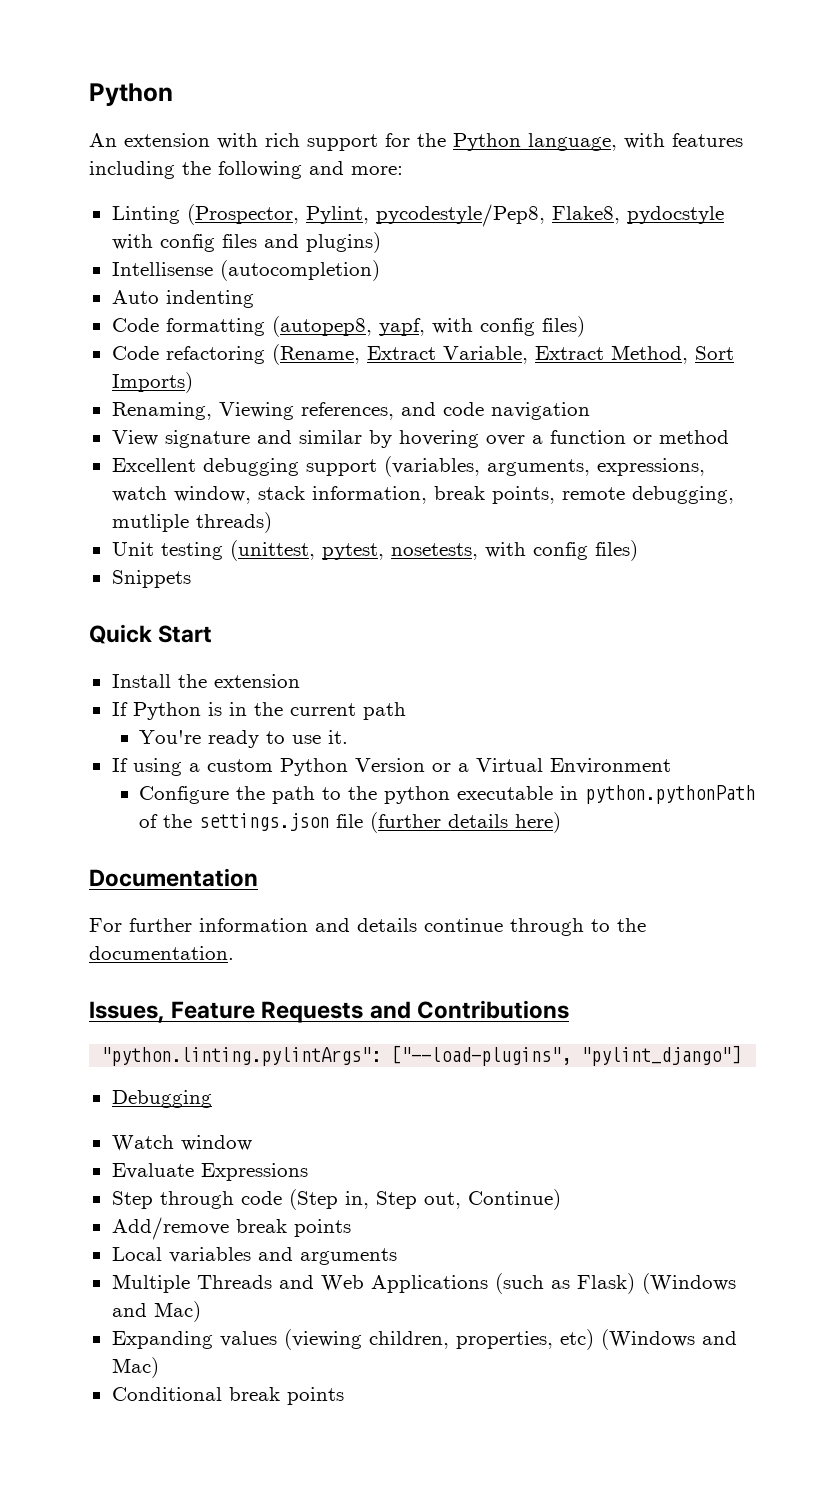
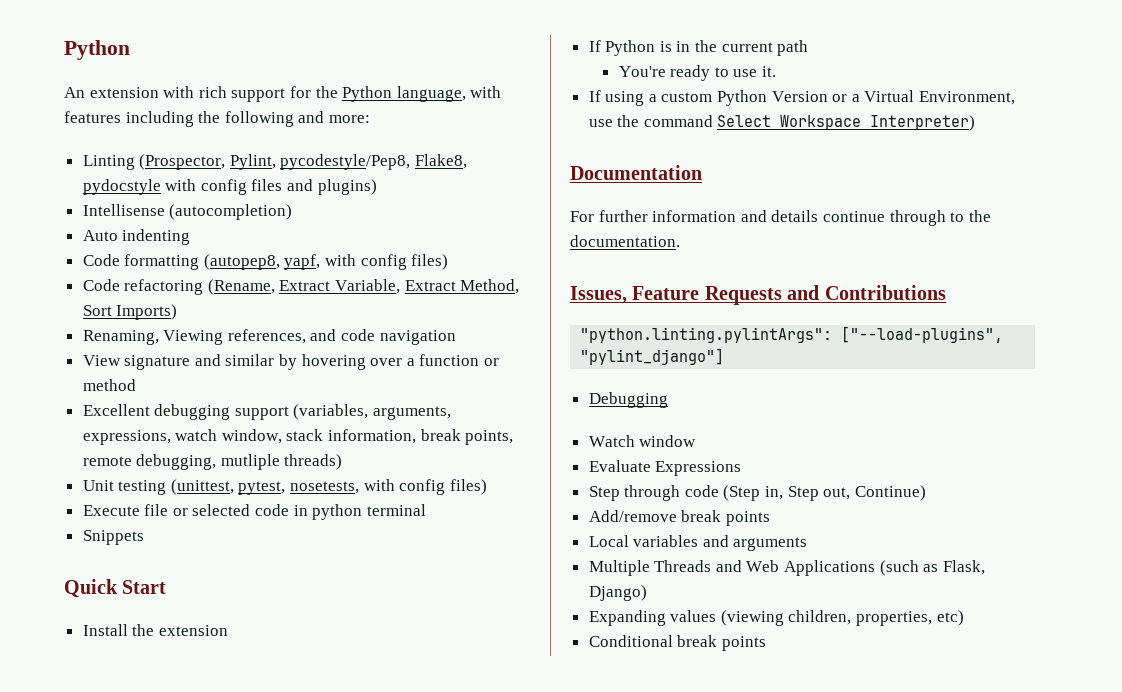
+ Execute file or selected code in python terminal
- If using a custom Python Version or a Virtual Environment
- Configure the path to the python executable in python.pythonPath of the settings.json file (further details here)
+ If using a custom Python Version or a Virtual Environment, use the command Select Workspace Interpreter)
- Multiple Threads and Web Applications (such as Flask) (Windows and Mac)
+ Multiple Threads and Web Applications (such as Flask, Django)
- Expanding values (viewing children, properties, etc) (Windows and Mac)
+ Expanding values (viewing children, properties, etc)

